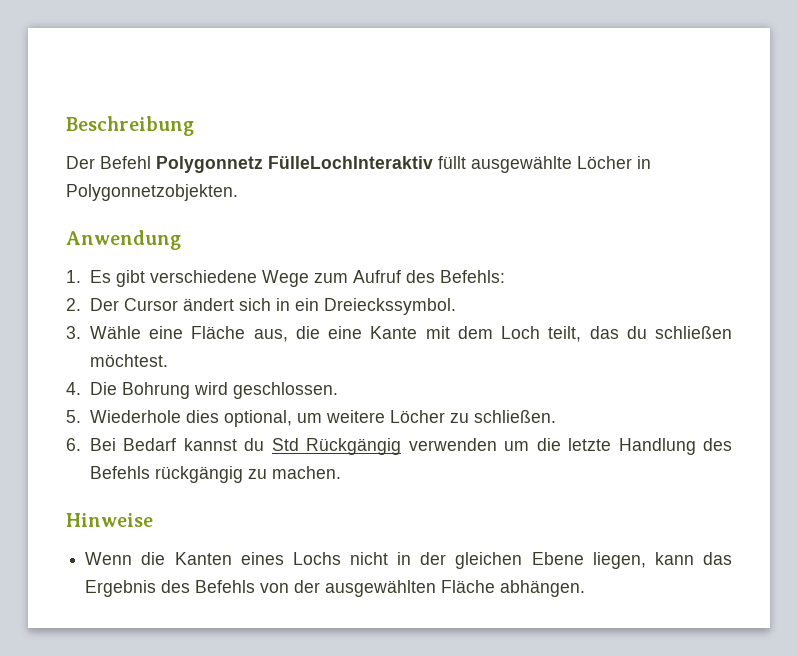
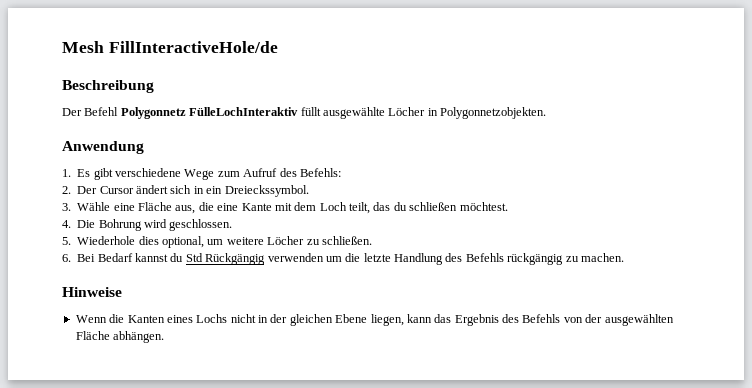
+ Mesh FillInteractiveHole/de

